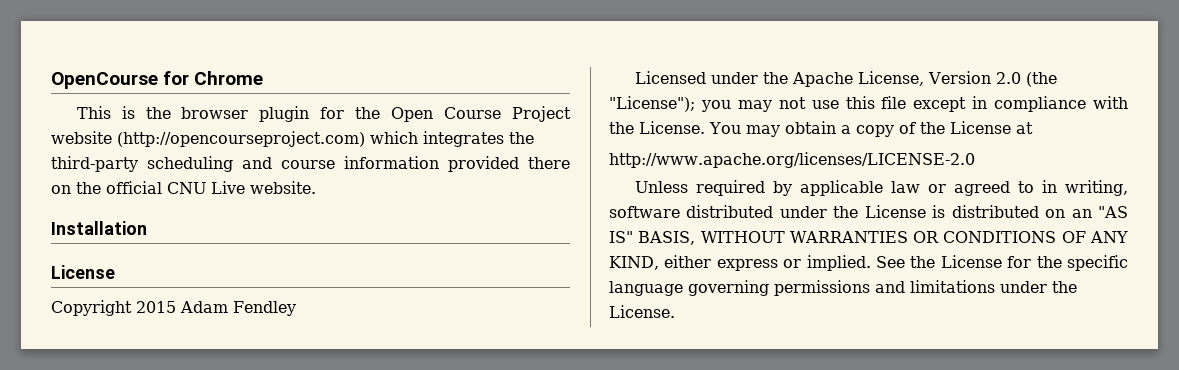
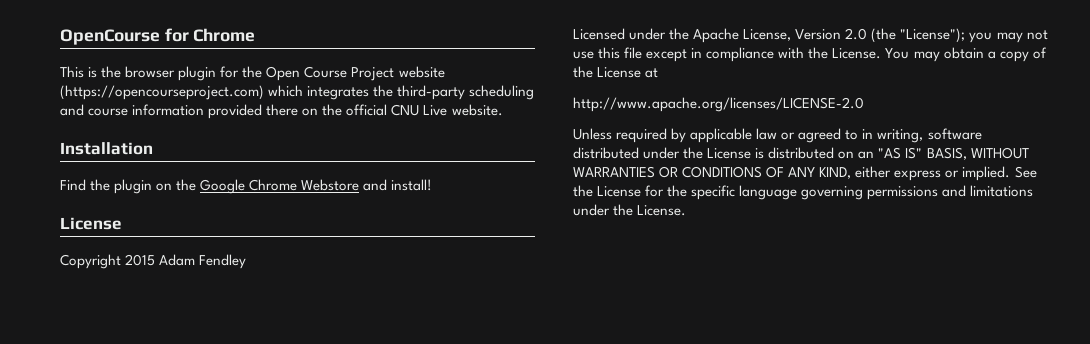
- This is the browser plugin for the Open Course Project website (http://opencourseproject.com) which integrates the third-party scheduling and course information provided there on the official CNU Live website.
+ This is the browser plugin for the Open Course Project website (https://opencourseproject.com) which integrates the third-party scheduling and course information provided there on the official CNU Live website.
+ Find the plugin on the Google Chrome Webstore and install!

